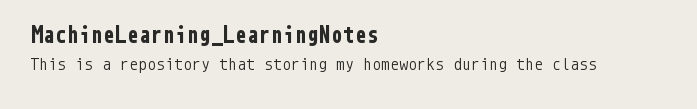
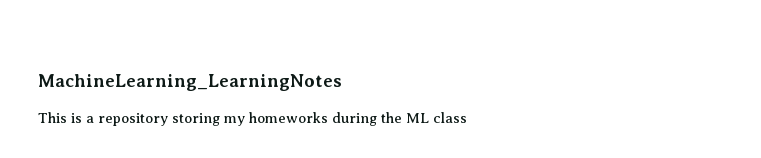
- This is a repository that storing my homeworks during the class
+ This is a repository storing my homeworks during the ML class

